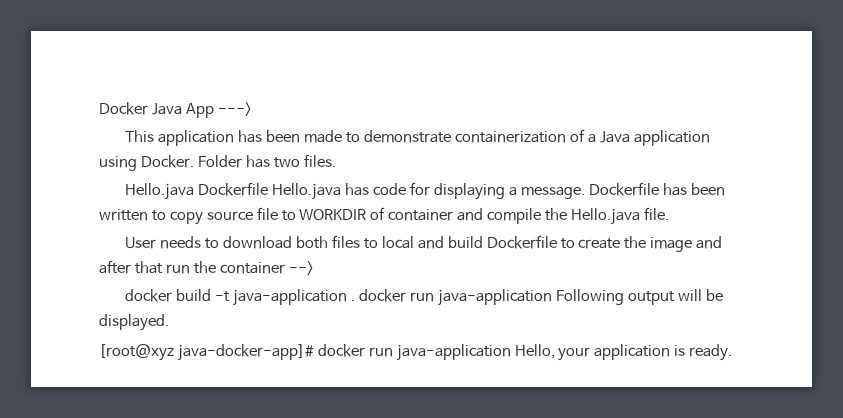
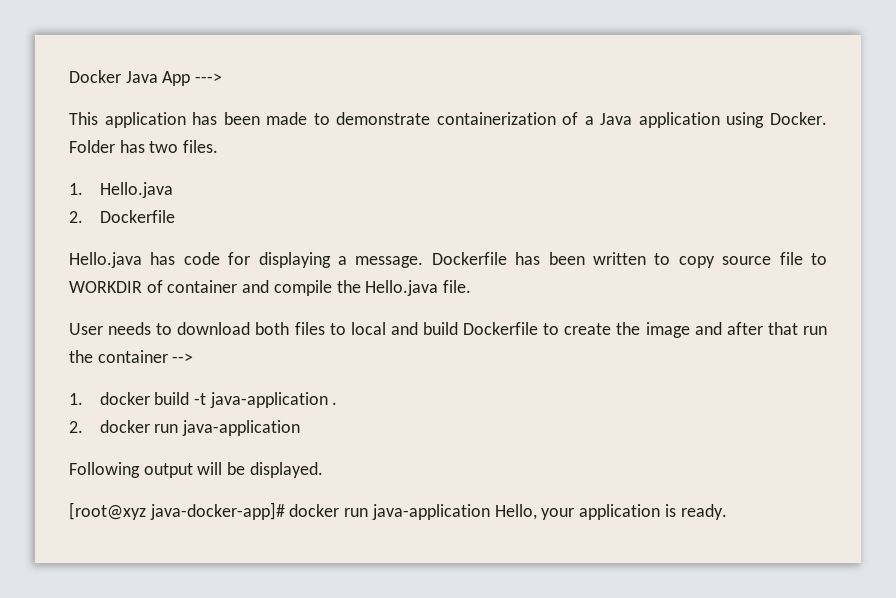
- Hello.java Dockerfile Hello.java has code for displaying a message.
+ 1. Hello.java
+ 2. Dockerfile
+ Hello.java has code for displaying a message.
- docker build -t java-application . docker run java-application Following output will be displayed.
+ 1. docker build -t java-application .
+ 2. docker run java-application
+ Following output will be displayed.

